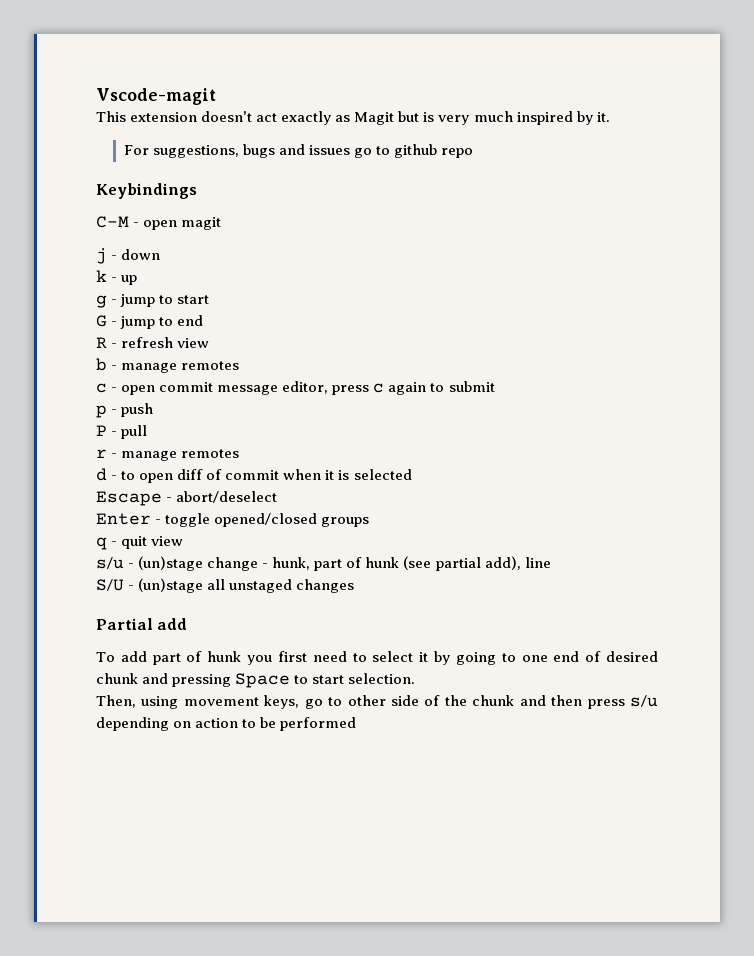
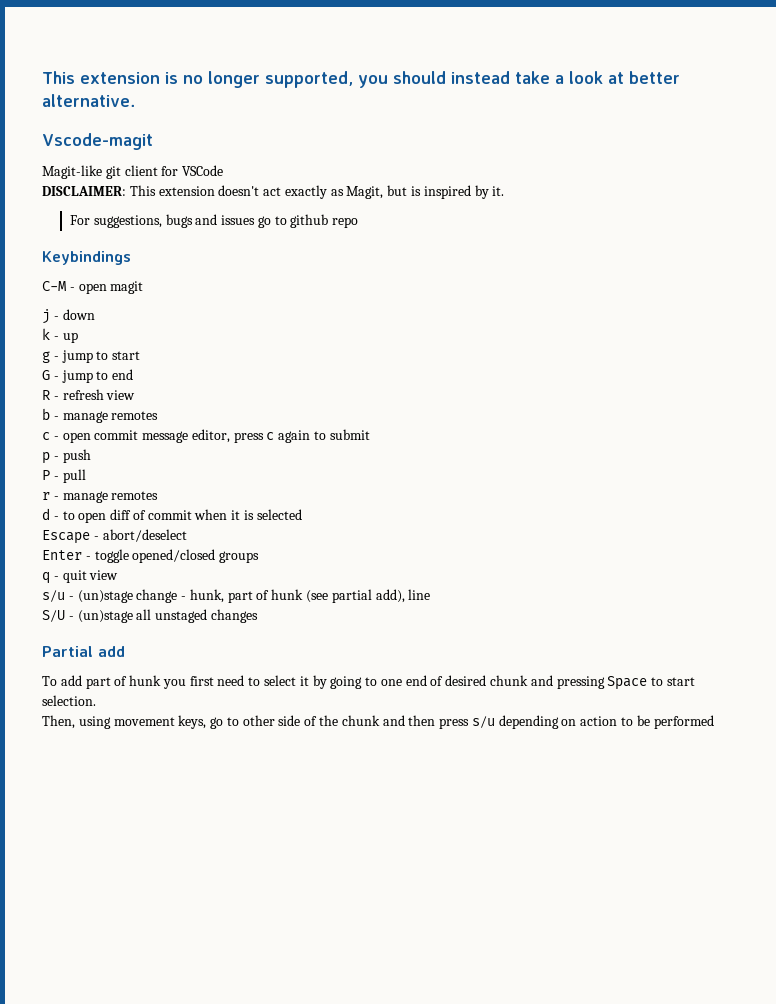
+ This extension is no longer supported, you should instead take a look at better alternative.
  Vscode-magit
- This extension doesn't act exactly as Magit but is very much inspired by it.
+ Magit-like git client for VSCode
+ DISCLAIMER: This extension doesn't act exactly as Magit, but is inspired by it.

